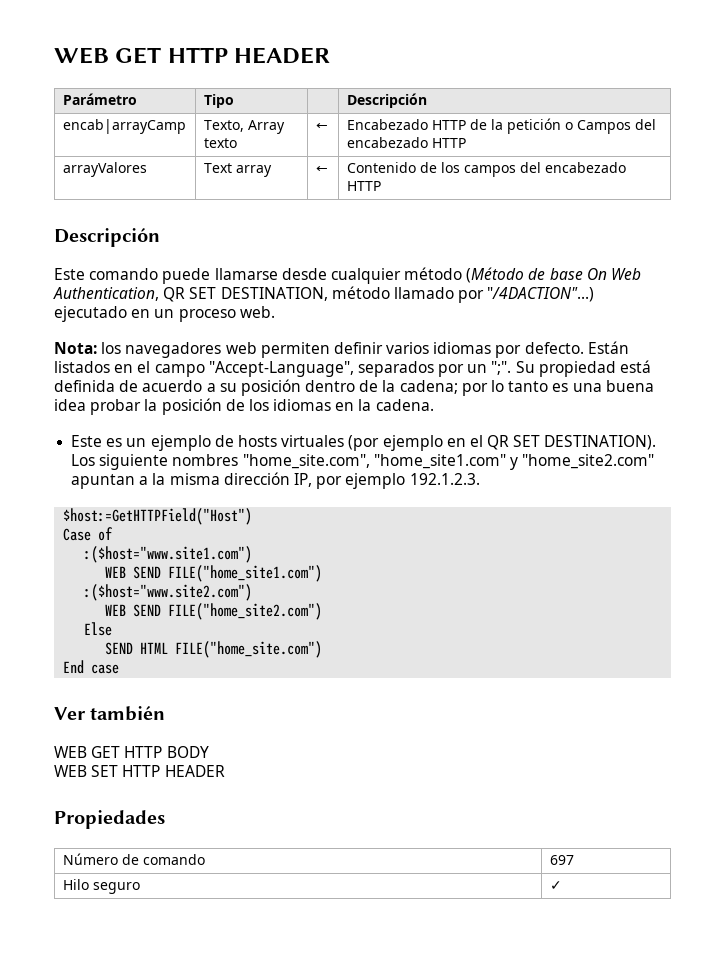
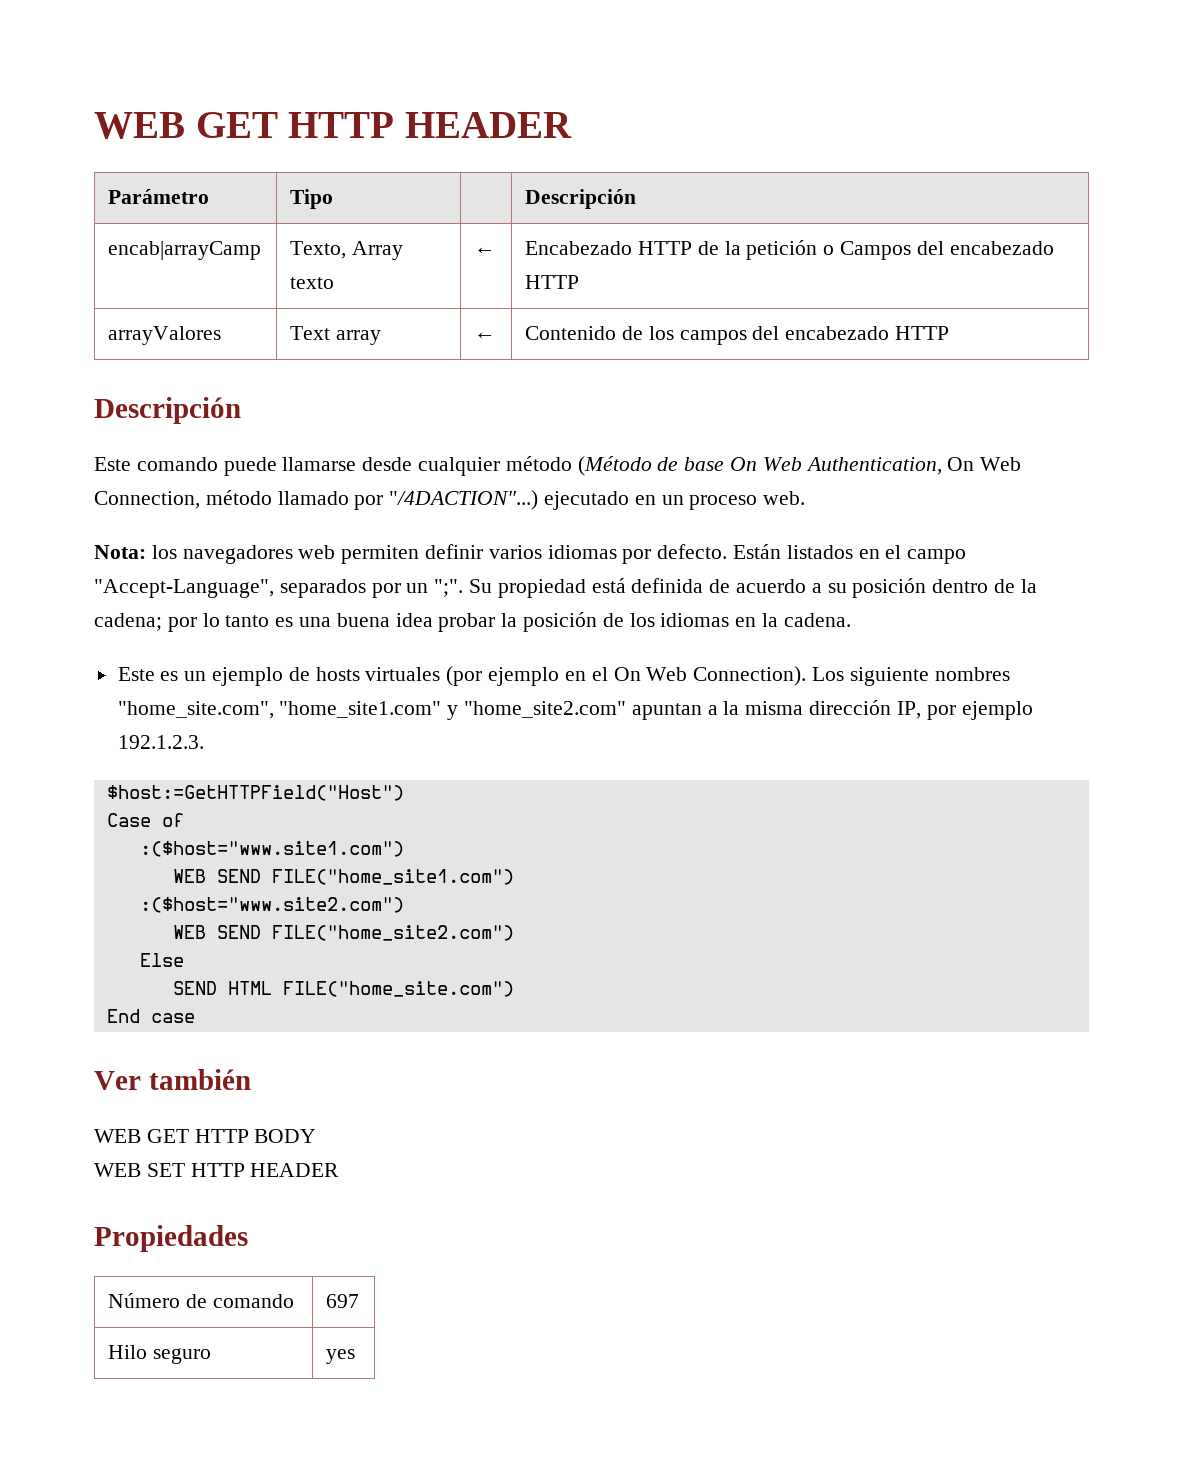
- Este comando puede llamarse desde cualquier método (Método de base On Web Authentication, QR SET DESTINATION, método llamado por "/4DACTION"...) ejecutado en un proceso web.
+ Este comando puede llamarse desde cualquier método (Método de base On Web Authentication, On Web Connection, método llamado por "/4DACTION"...) ejecutado en un proceso web.
- Este es un ejemplo de hosts virtuales (por ejemplo en el QR SET DESTINATION).
+ Este es un ejemplo de hosts virtuales (por ejemplo en el On Web Connection).
- Hilo seguro | ✓
+ Hilo seguro | yes

